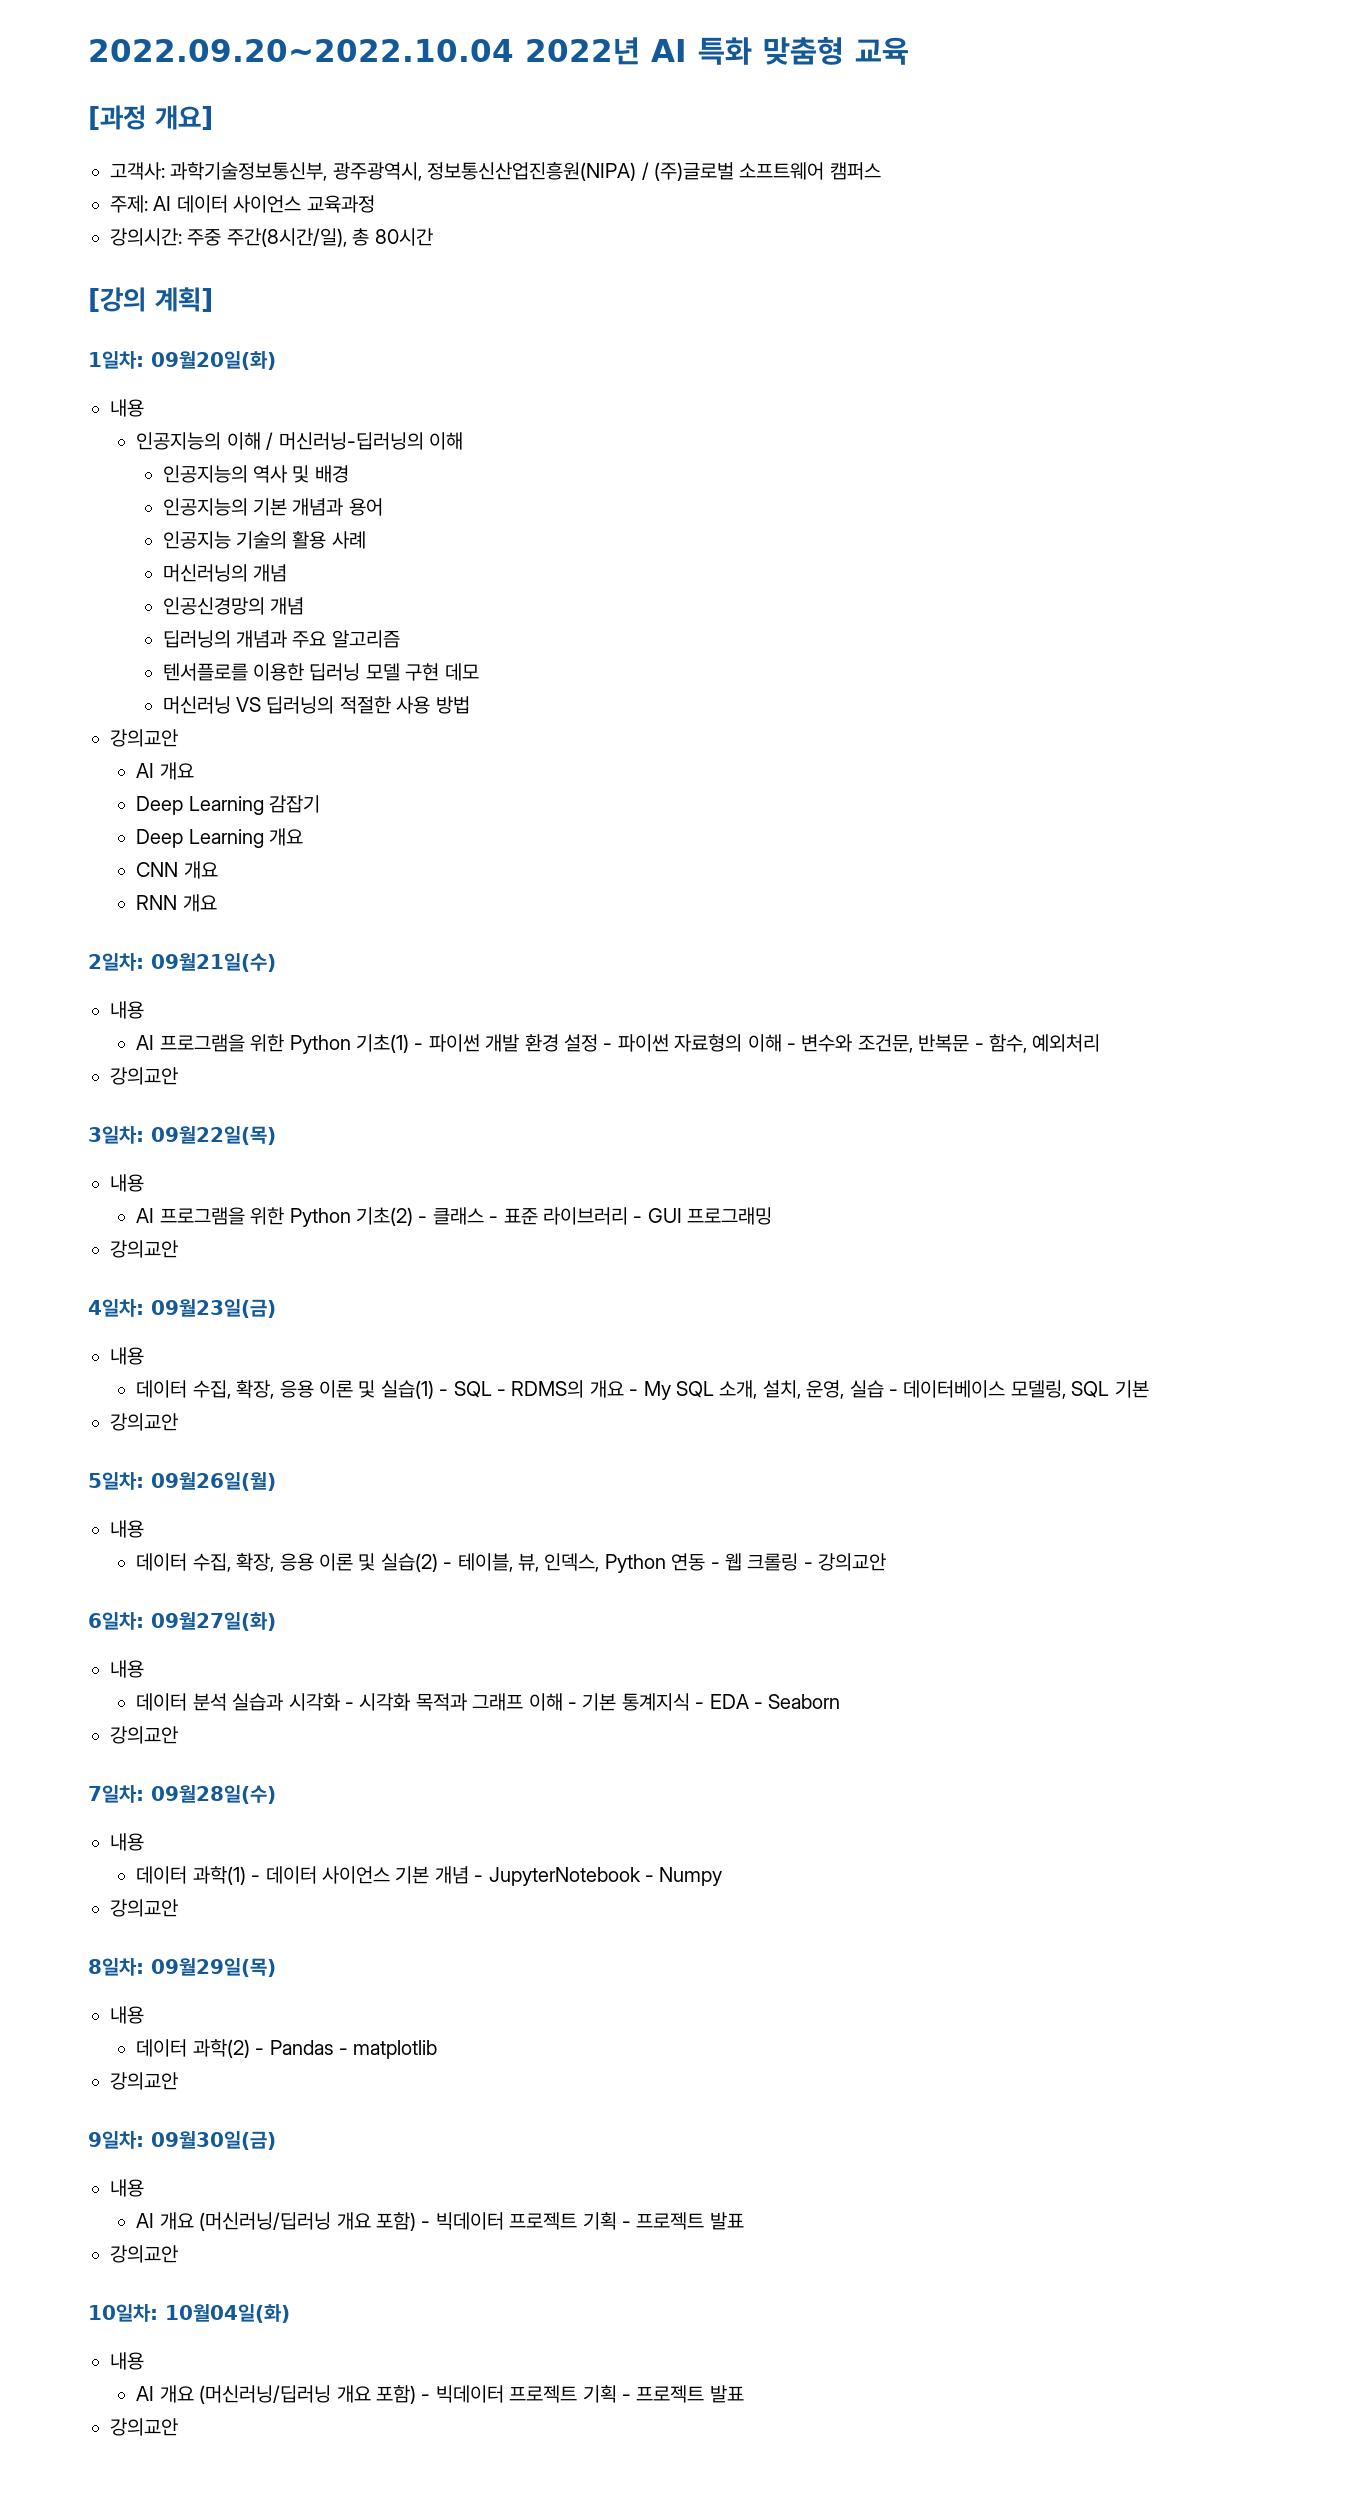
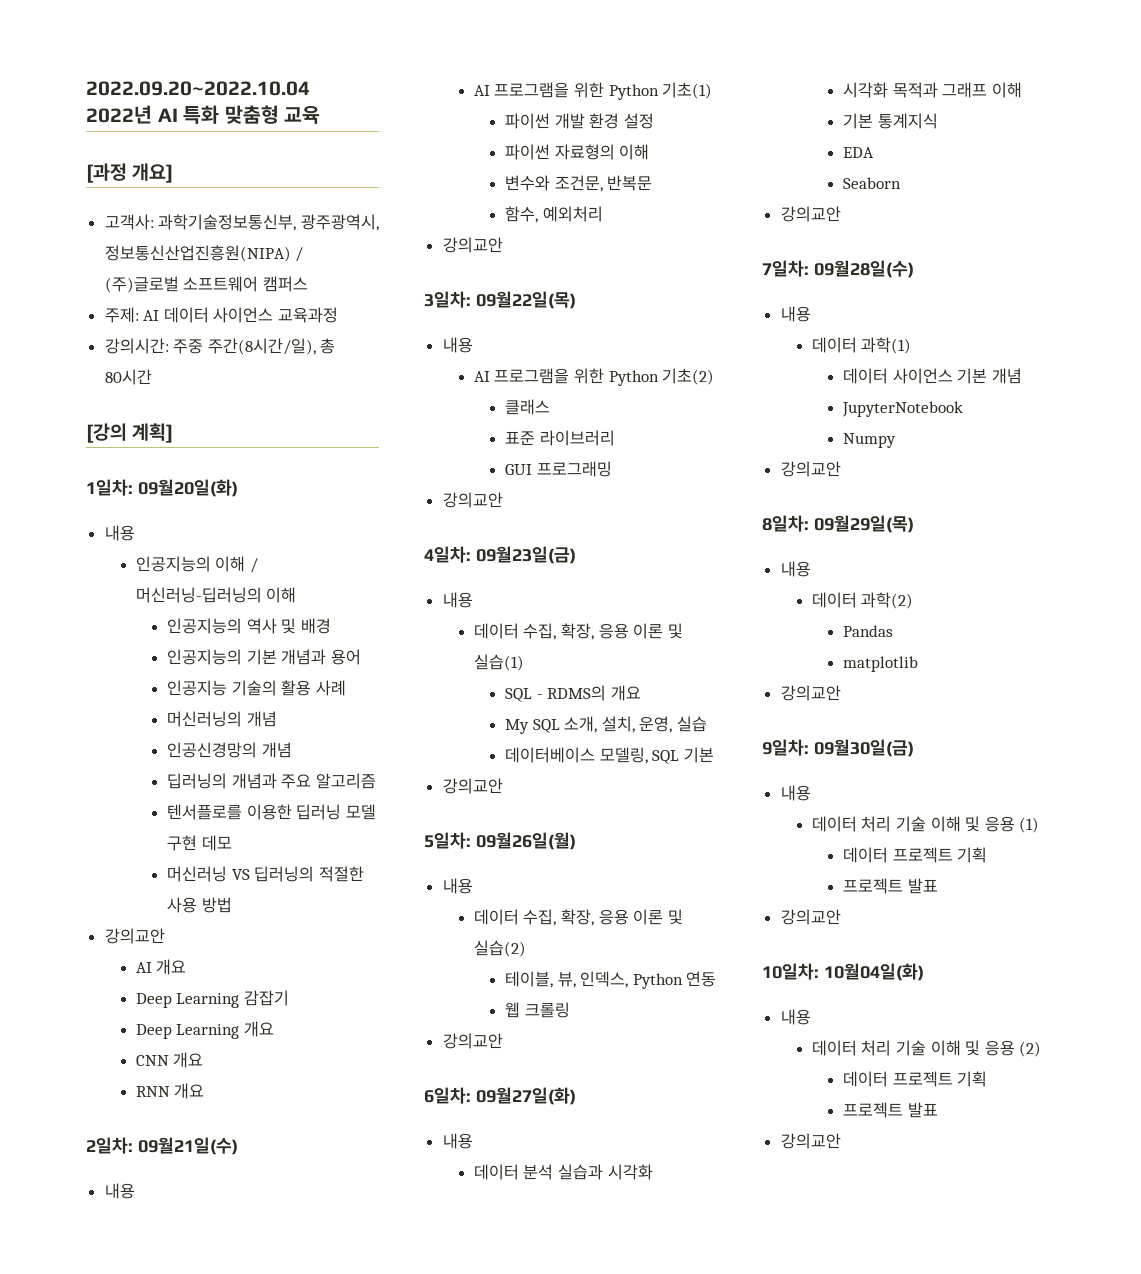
- AI 프로그램을 위한 Python 기초(1) - 파이썬 개발 환경 설정 - 파이썬 자료형의 이해 - 변수와 조건문, 반복문 - 함수, 예외처리
+ AI 프로그램을 위한 Python 기초(1)
+ 파이썬 개발 환경 설정
+ 파이썬 자료형의 이해
+ 변수와 조건문, 반복문
+ 함수, 예외처리
- AI 프로그램을 위한 Python 기초(2) - 클래스 - 표준 라이브러리 - GUI 프로그래밍
+ AI 프로그램을 위한 Python 기초(2)
+ 클래스
+ 표준 라이브러리
+ GUI 프로그래밍
- 데이터 수집, 확장, 응용 이론 및 실습(1) - SQL - RDMS의 개요 - My SQL 소개, 설치, 운영, 실습 - 데이터베이스 모델링, SQL 기본
+ 데이터 수집, 확장, 응용 이론 및 실습(1)
+ SQL - RDMS의 개요
+ My SQL 소개, 설치, 운영, 실습
+ 데이터베이스 모델링, SQL 기본
- 데이터 수집, 확장, 응용 이론 및 실습(2) - 테이블, 뷰, 인덱스, Python 연동 - 웹 크롤링 - 강의교안
+ 데이터 수집, 확장, 응용 이론 및 실습(2)
+ 테이블, 뷰, 인덱스, Python 연동
+ 웹 크롤링
+ 강의교안
- 데이터 분석 실습과 시각화 - 시각화 목적과 그래프 이해 - 기본 통계지식 - EDA - Seaborn
+ 데이터 분석 실습과 시각화
+ 시각화 목적과 그래프 이해
+ 기본 통계지식
+ EDA
+ Seaborn
- 데이터 과학(1) - 데이터 사이언스 기본 개념 - JupyterNotebook - Numpy
+ 데이터 과학(1)
+ 데이터 사이언스 기본 개념
+ JupyterNotebook
+ Numpy
- 데이터 과학(2) - Pandas - matplotlib
+ 데이터 과학(2)
+ Pandas
+ matplotlib
  9일차: 09월30일(금)
  내용
- AI 개요 (머신러닝/딥러닝 개요 포함) - 빅데이터 프로젝트 기획 - 프로젝트 발표
+ 데이터 처리 기술 이해 및 응용 (1)
+ 데이터 프로젝트 기획
+ 프로젝트 발표
  10일차: 10월04일(화)
  내용
- AI 개요 (머신러닝/딥러닝 개요 포함) - 빅데이터 프로젝트 기획 - 프로젝트 발표
+ 데이터 처리 기술 이해 및 응용 (2)
+ 데이터 프로젝트 기획
+ 프로젝트 발표

